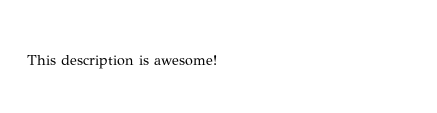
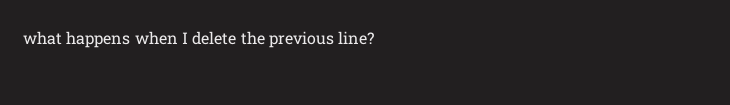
- This description is awesome!
+ what happens when I delete the previous line?

